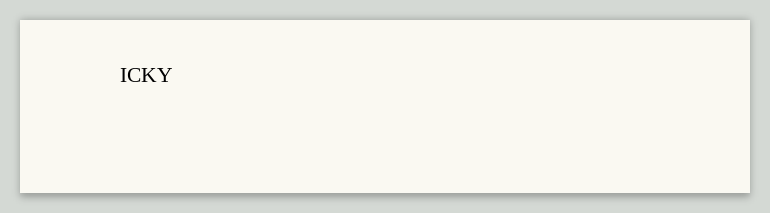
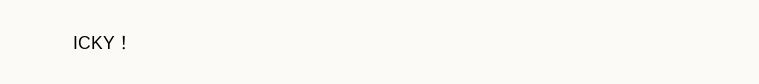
- ICKY
+ ICKY！

